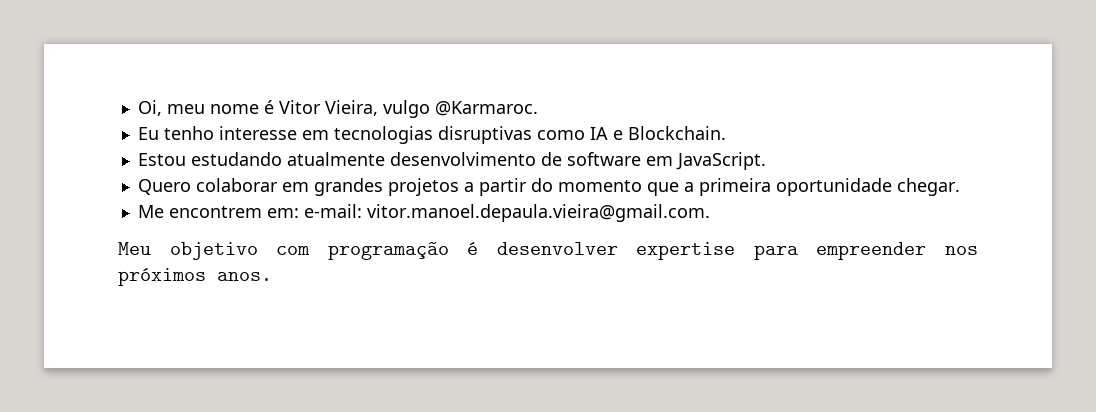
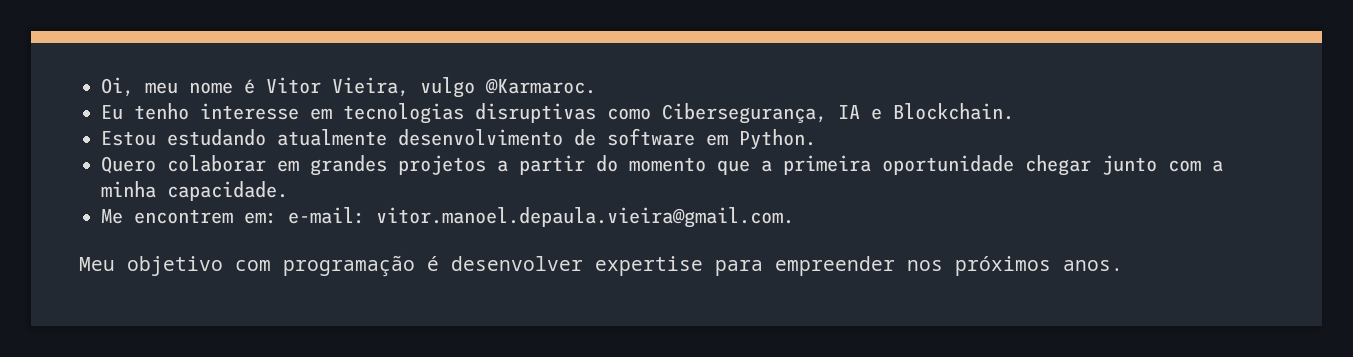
- Eu tenho interesse em tecnologias disruptivas como IA e Blockchain.
+ Eu tenho interesse em tecnologias disruptivas como Cibersegurança, IA e Blockchain.
- Estou estudando atualmente desenvolvimento de software em JavaScript.
+ Estou estudando atualmente desenvolvimento de software em Python.
- Quero colaborar em grandes projetos a partir do momento que a primeira oportunidade chegar.
+ Quero colaborar em grandes projetos a partir do momento que a primeira oportunidade chegar junto com a minha capacidade.

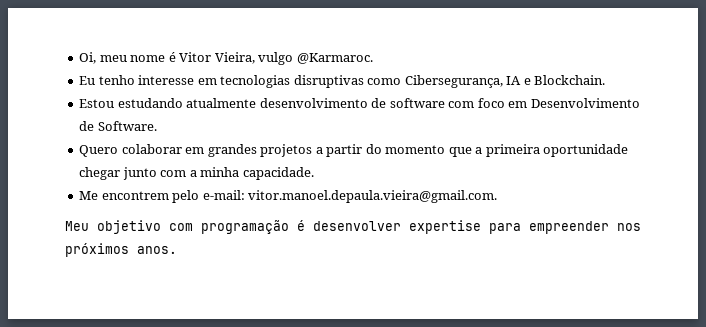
- Estou estudando atualmente desenvolvimento de software em Python.
+ Estou estudando atualmente desenvolvimento de software com foco em Desenvolvimento de Software.
- Me encontrem em: e-mail: vitor.manoel.depaula.vieira@gmail.com.
+ Me encontrem pelo e-mail: vitor.manoel.depaula.vieira@gmail.com.

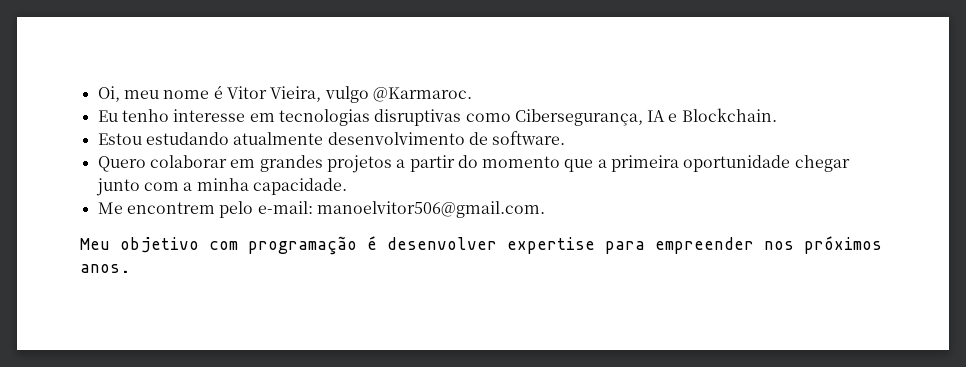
- Estou estudando atualmente desenvolvimento de software com foco em Desenvolvimento de Software.
+ Estou estudando atualmente desenvolvimento de software.
- Me encontrem pelo e-mail: vitor.manoel.depaula.vieira@gmail.com.
+ Me encontrem pelo e-mail: manoelvitor506@gmail.com.

